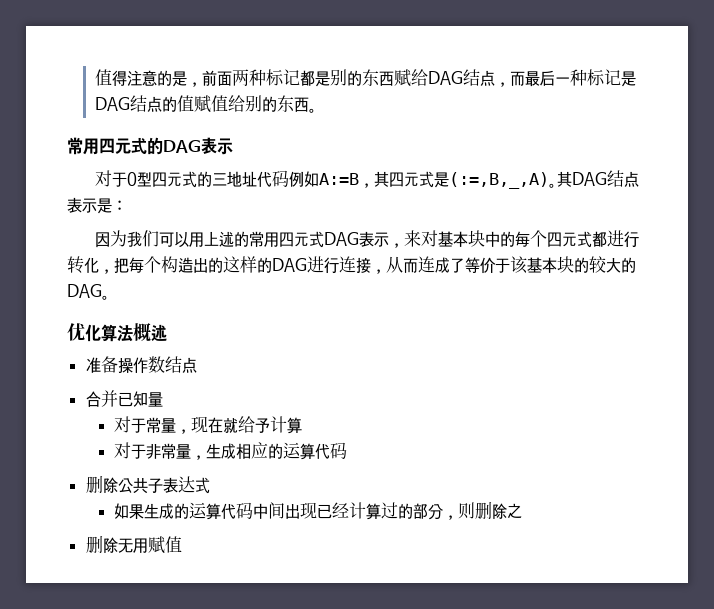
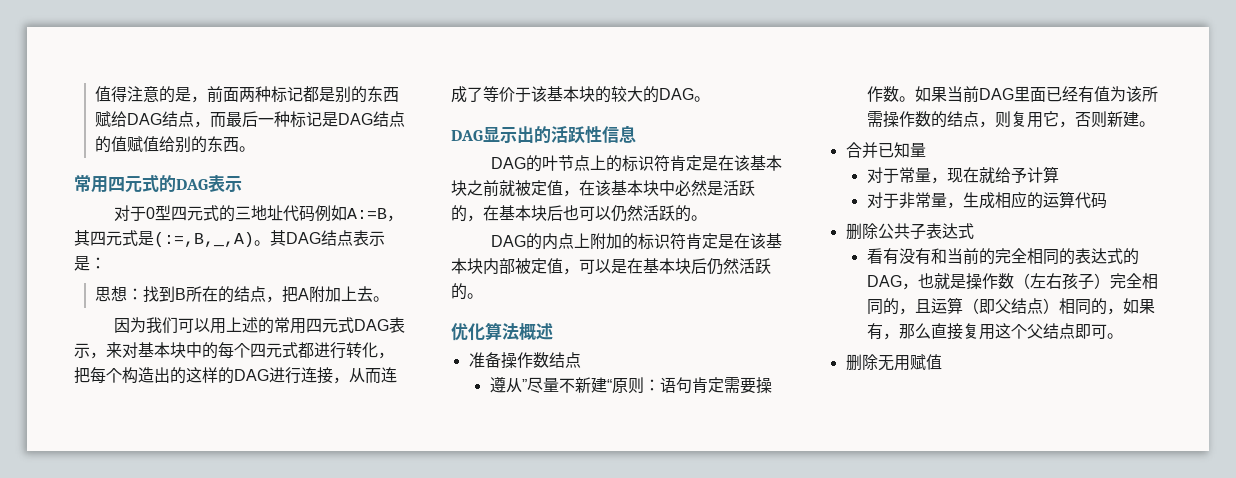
+ 思想：找到B所在的结点，把A附加上去。
+ DAG显示出的活跃性信息
+ DAG的叶节点上的标识符肯定是在该基本块之前就被定值，在该基本块中必然是活跃的，在基本块后也可以仍然活跃的。
+ DAG的内点上附加的标识符肯定是在该基本块内部被定值，可以是在基本块后仍然活跃的。
+ 遵从”尽量不新建“原则：语句肯定需要操作数。如果当前DAG里面已经有值为该所需操作数的结点，则复用它，否则新建。
- 如果生成的运算代码中间出现已经计算过的部分，则删除之
+ 看有没有和当前的完全相同的表达式的DAG，也就是操作数（左右孩子）完全相同的，且运算（即父结点）相同的，如果有，那么直接复用这个父结点即可。

